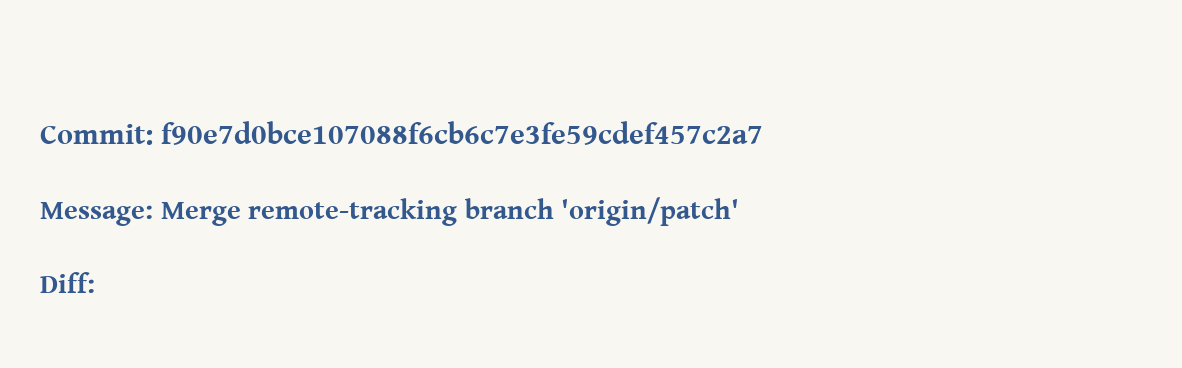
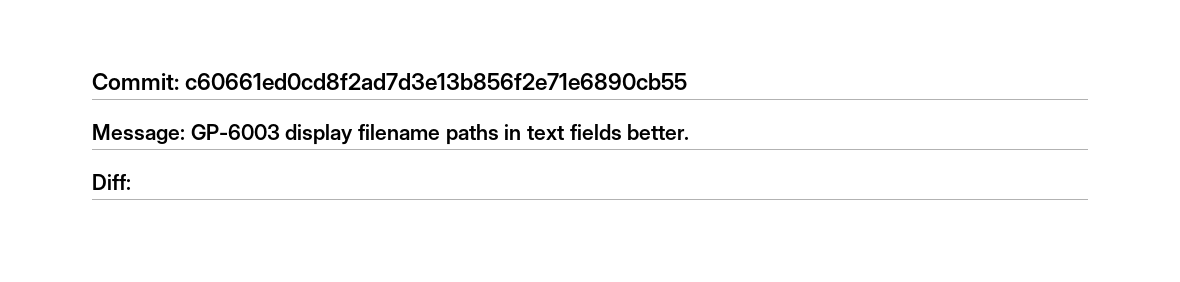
- Commit: f90e7d0bce107088f6cb6c7e3fe59cdef457c2a7
+ Commit: c60661ed0cd8f2ad7d3e13b856f2e71e6890cb55
- Message: Merge remote-tracking branch 'origin/patch'
+ Message: GP-6003 display filename paths in text fields better.

